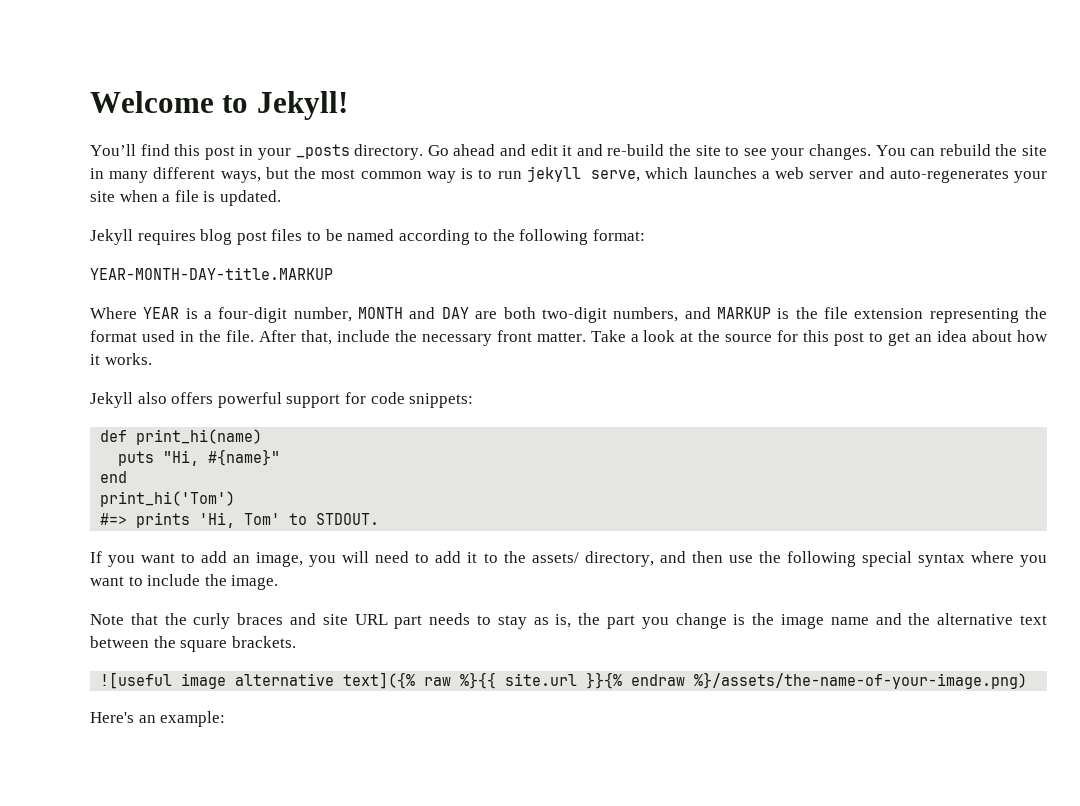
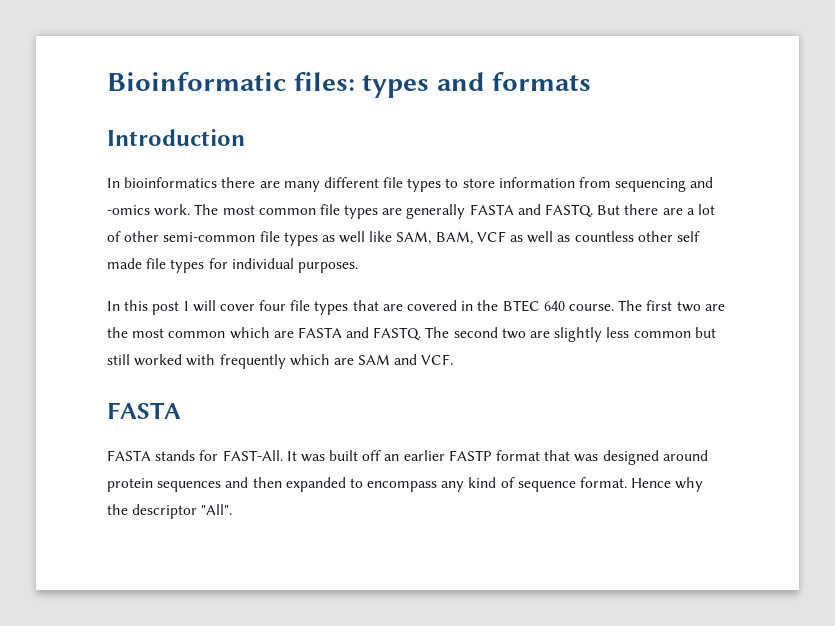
- Welcome to Jekyll!
- You’ll find this post in your _posts directory. Go ahead and edit it and re-build the site to see your changes. You can rebuild the site in many different ways, but the most common way is to run jekyll serve, which launches a web server and auto-regenerates your site when a file is updated.
- Jekyll requires blog post files to be named according to the following format:
- YEAR-MONTH-DAY-title.MARKUP
- Where YEAR is a four-digit number, MONTH and DAY are both two-digit numbers, and MARKUP is the file extension representing the format used in the file. After that, include the necessary front matter. Take a look at the source for this post to get an idea about how it works.
- Jekyll also offers powerful support for code snippets:
- def print_hi(name)
- puts "Hi, #{name}"
- end
- print_hi('Tom')
- #=> prints 'Hi, Tom' to STDOUT.
- If you want to add an image, you will need to add it to the assets/ directory, and then use the following special syntax where you want to include the image.
- Note that the curly braces and site URL part needs to stay as is, the part you change is the image name and the alternative text between the square brackets.
- ![useful image alternative text]({% raw %}{{ site.url }}{% endraw %}/assets/the-name-of-your-image.png)
- Here's an example:
+ Bioinformatic files: types and formats
+ Introduction
+ In bioinformatics there are many different file types to store information from sequencing and -omics work. The most common file types are generally FASTA and FASTQ. But there are a lot of other semi-common file types as well like SAM, BAM, VCF as well as countless other self made file types for individual purposes.
+ In this post I will cover four file types that are covered in the BTEC 640 course. The first two are the most common which are FASTA and FASTQ. The second two are slightly less common but still worked with frequently which are SAM and VCF.
+ FASTA
+ FASTA stands for FAST-All. It was built off an earlier FASTP format that was designed around protein sequences and then expanded to encompass any kind of sequence format. Hence why the descriptor "All".

